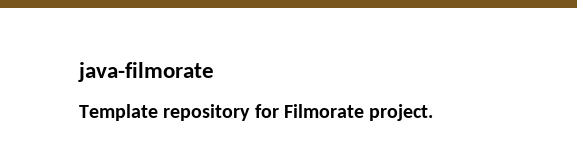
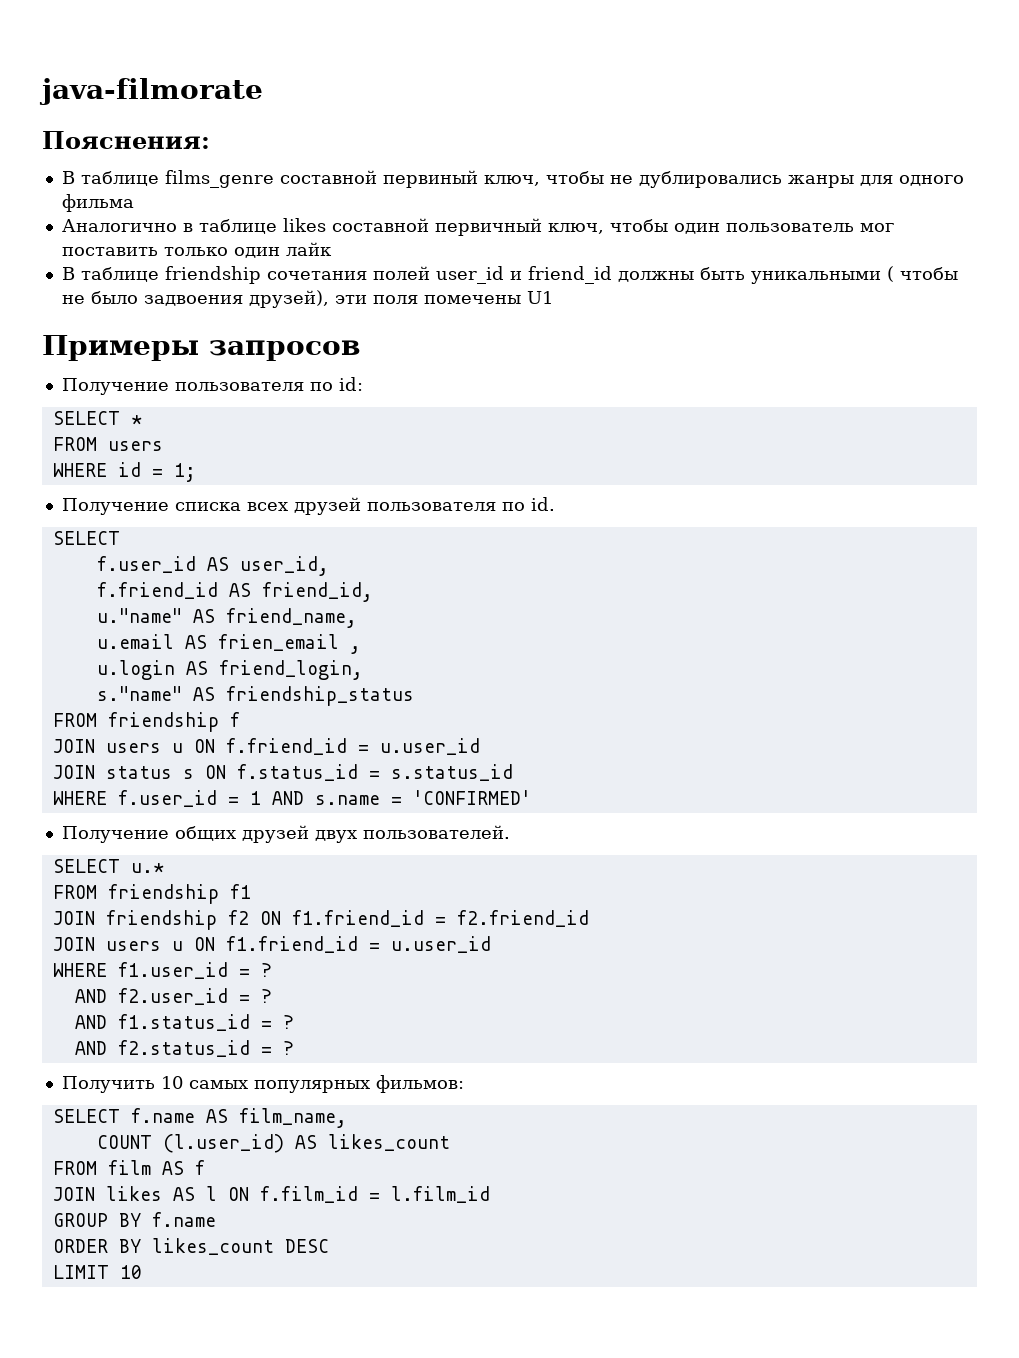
- Template repository for Filmorate project.
+ Пояснения:
+ В таблице films_genre составной первиный ключ, чтобы не дублировались жанры для одного фильма
+ Аналогично в таблице likes составной первичный ключ, чтобы один пользователь мог поставить только один лайк
+ В таблице friendship сочетания полей user_id и friend_id должны быть уникальными ( чтобы не было задвоения друзей), эти поля помечены U1
+ Примеры запросов
+ Получение пользователя по id:
+ SELECT *
+ FROM users
+ WHERE id = 1;
+ Получение списка всех друзей пользователя по id.
+ SELECT
+ f.user_id AS user_id,
+ f.friend_id AS friend_id,
+ u."name" AS friend_name,
+ u.email AS frien_email ,
+ u.login AS friend_login,
+ s."name" AS friendship_status
+ FROM friendship f
+ JOIN users u ON f.friend_id = u.user_id
+ JOIN status s ON f.status_id = s.status_id
+ WHERE f.user_id = 1 AND s.name = 'CONFIRMED'
+ Получение общих друзей двух пользователей.
+ SELECT u.*
+ FROM friendship f1
+ JOIN friendship f2 ON f1.friend_id = f2.friend_id
+ JOIN users u ON f1.friend_id = u.user_id
+ WHERE f1.user_id = ?
+ AND f2.user_id = ?
+ AND f1.status_id = ?
+ AND f2.status_id = ?
+ Получить 10 самых популярных фильмов:
+ SELECT f.name AS film_name,
+ COUNT (l.user_id) AS likes_count
+ FROM film AS f
+ JOIN likes AS l ON f.film_id = l.film_id
+ GROUP BY f.name
+ ORDER BY likes_count DESC
+ LIMIT 10

